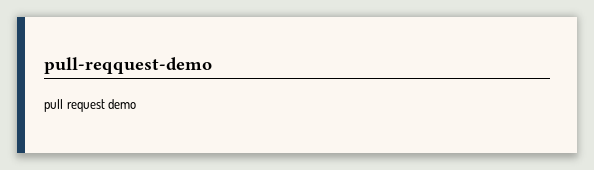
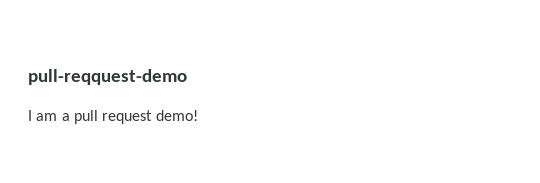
- pull request demo
+ I am a pull request demo!

